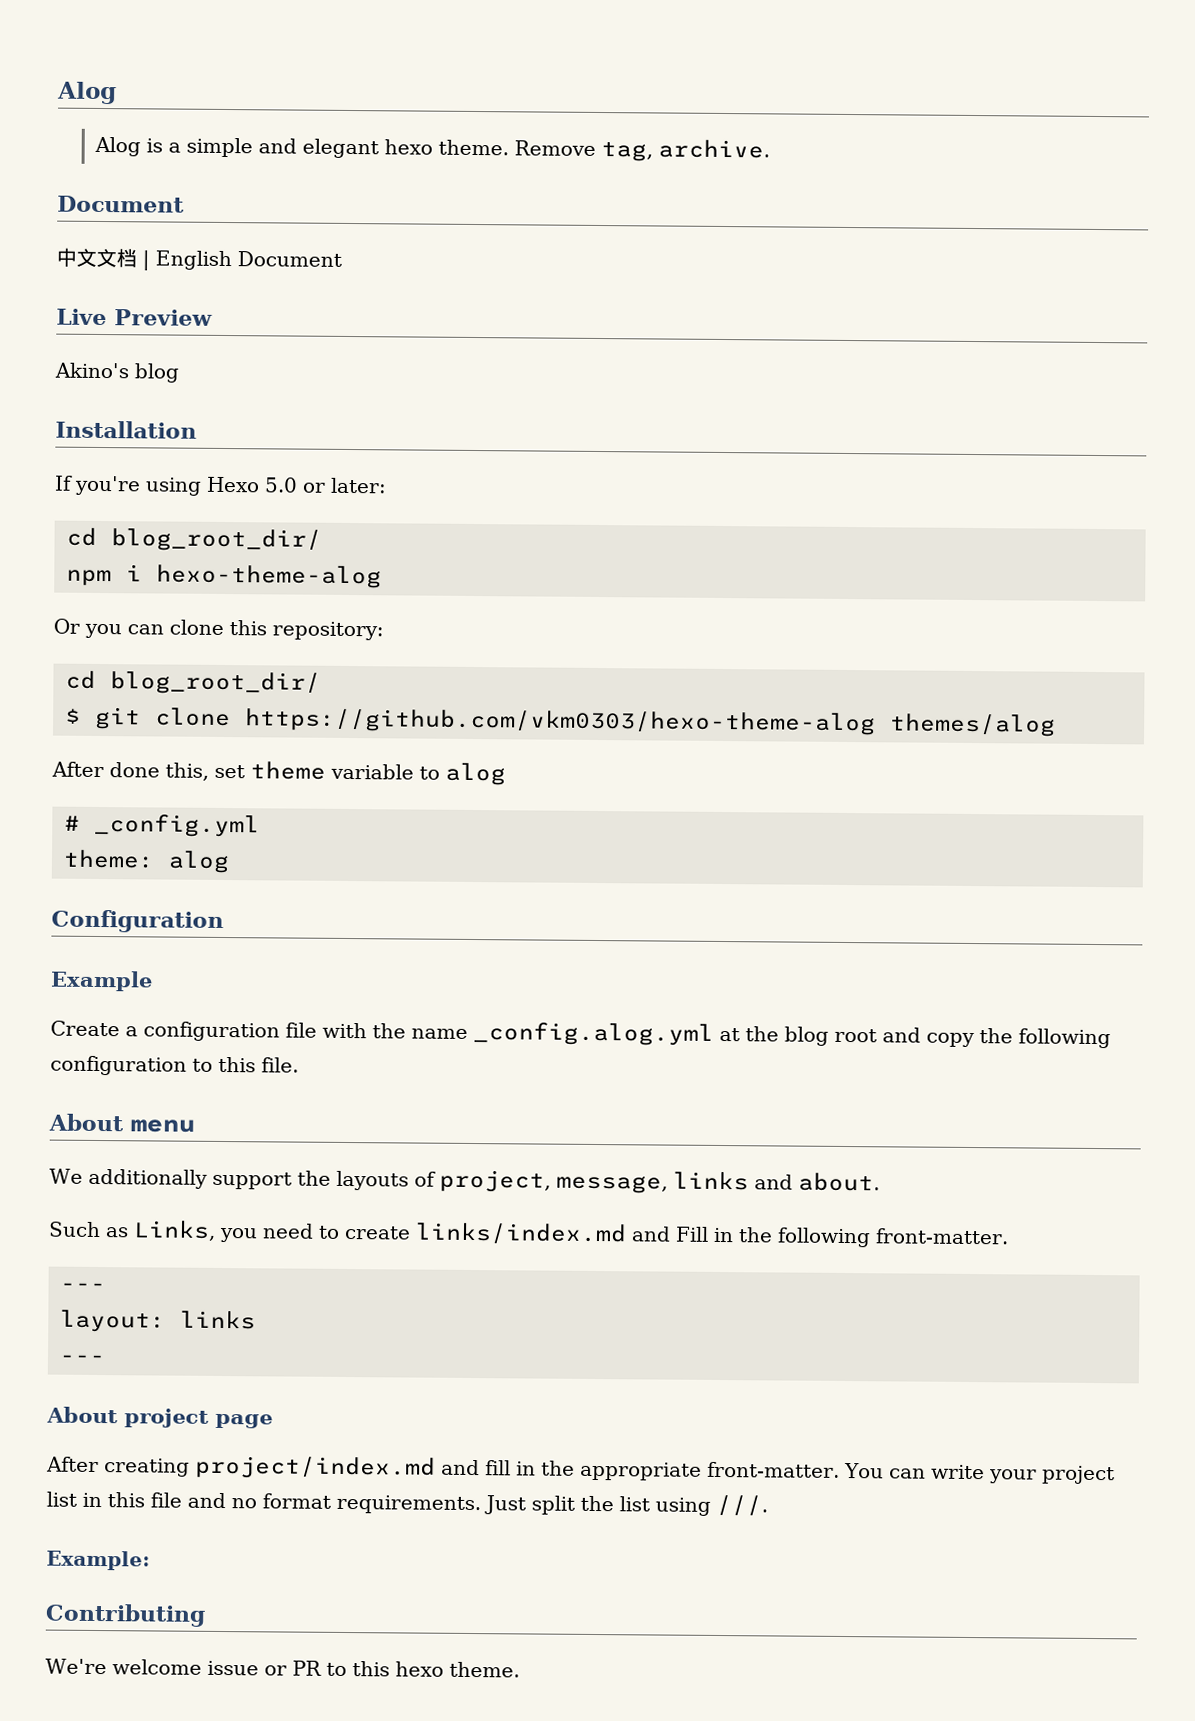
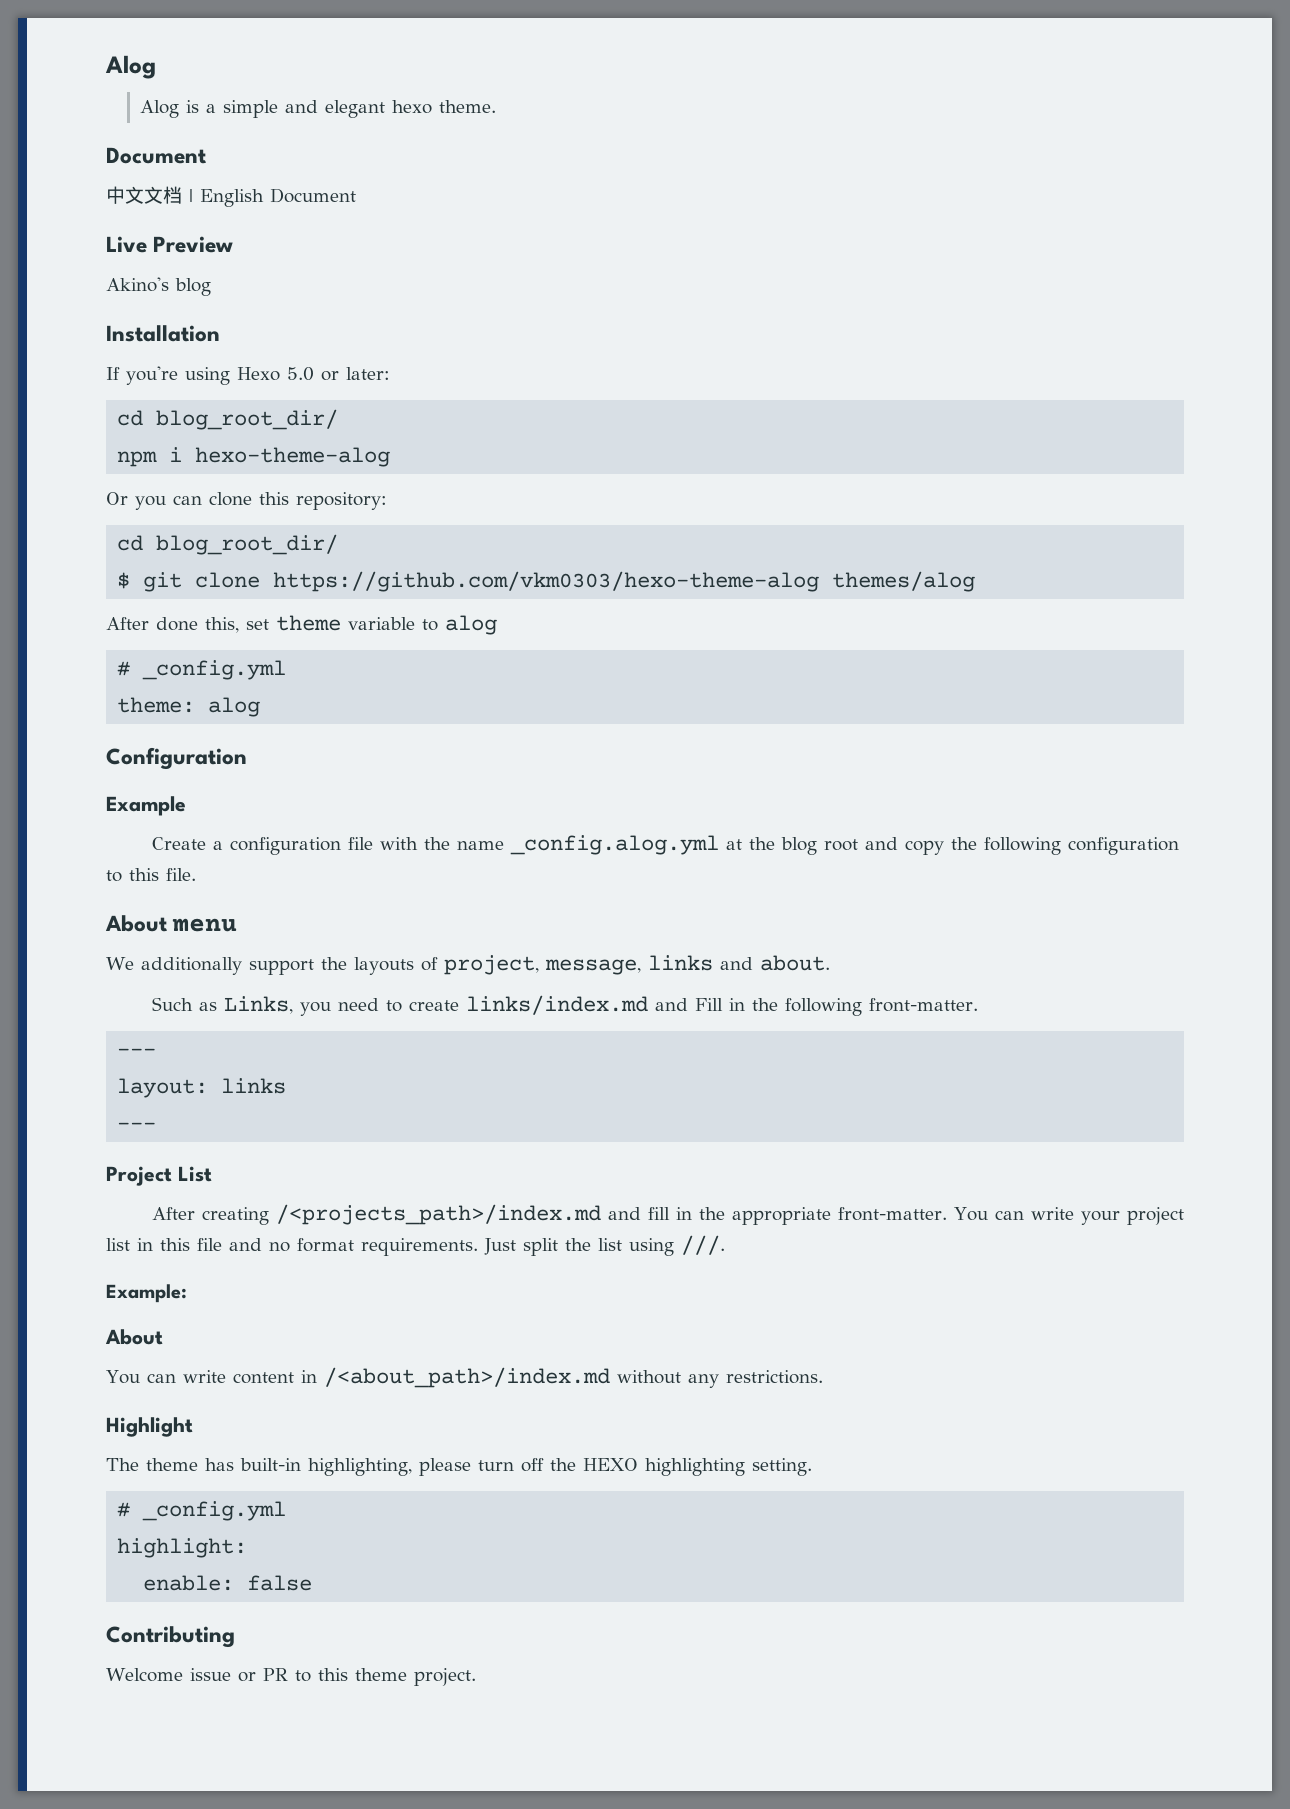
- Remove tag, archive.
- About project page
+ Project List
- After creating project/index.md and fill in the appropriate front-matter.
+ After creating /<projects_path>/index.md and fill in the appropriate front-matter.
  Example:
+ About
+ You can write content in /<about_path>/index.md without any restrictions.
+ Highlight
+ The theme has built-in highlighting, please turn off the HEXO highlighting setting.
+ # _config.yml
+ highlight:
+ enable: false
- We're welcome issue or PR to this hexo theme.
+ Welcome issue or PR to this theme project.

